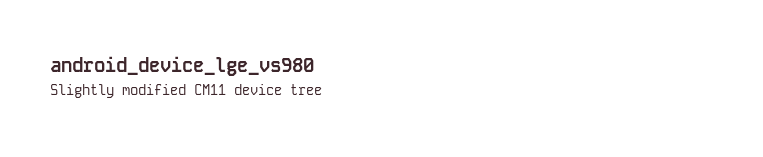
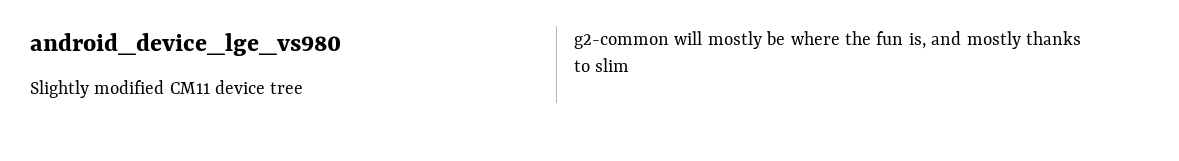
+ g2-common will mostly be where the fun is, and mostly thanks to slim

